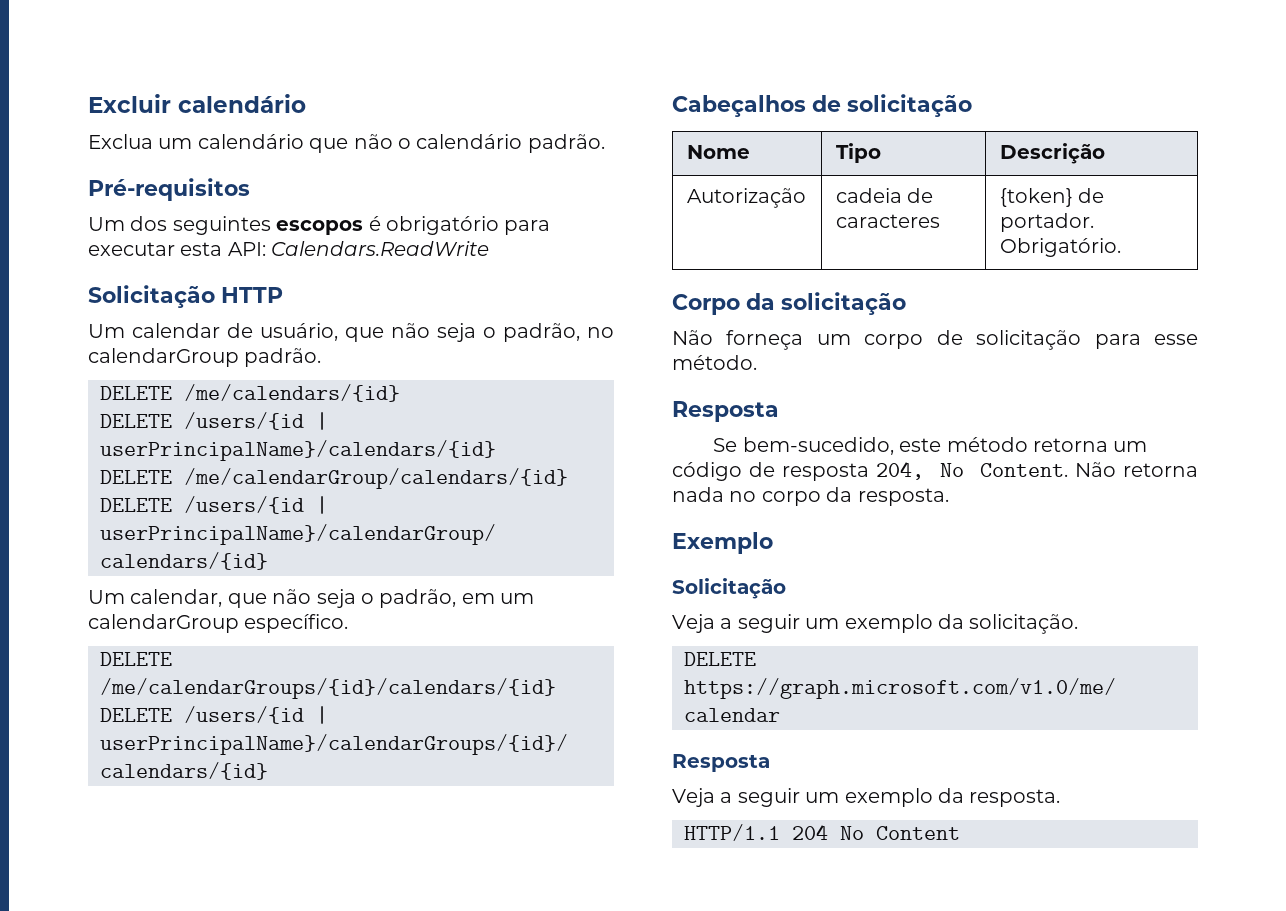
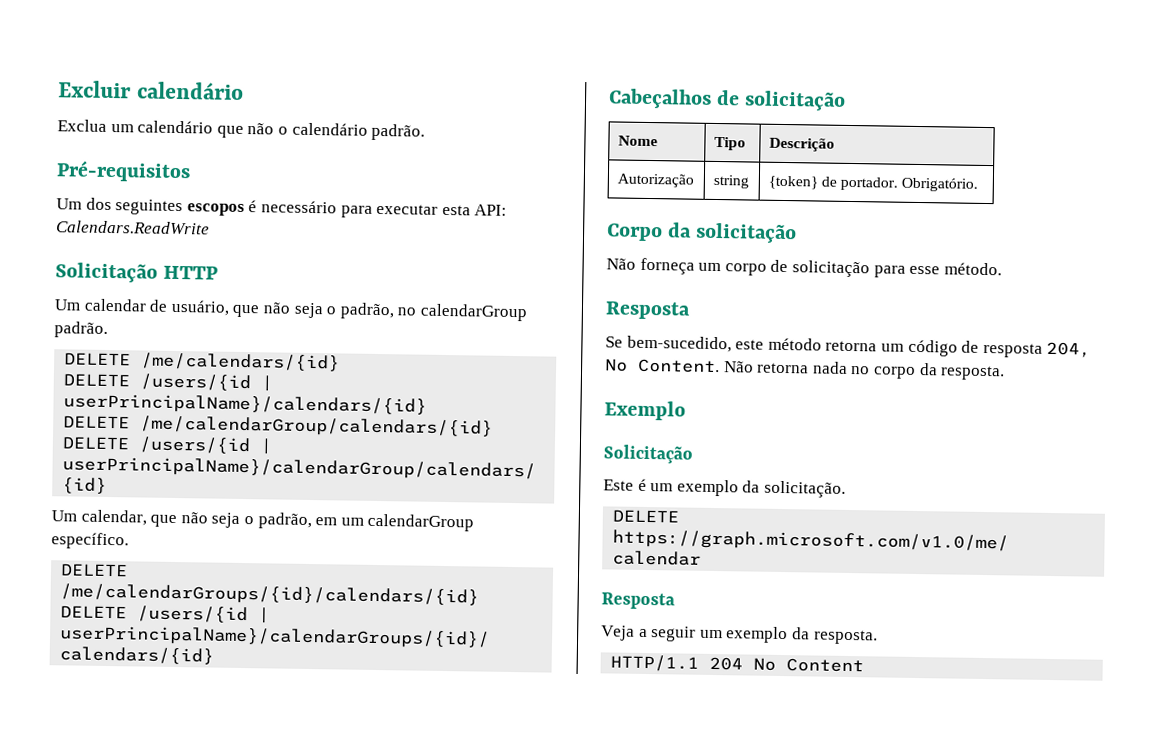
- Um dos seguintes escopos é obrigatório para executar esta API: Calendars.ReadWrite
+ Um dos seguintes escopos é necessário para executar esta API: Calendars.ReadWrite
- Autorização | cadeia de caracteres | {token} de portador. Obrigatório.
+ Autorização | string | {token} de portador. Obrigatório.
- Veja a seguir um exemplo da solicitação.
+ Este é um exemplo da solicitação.

